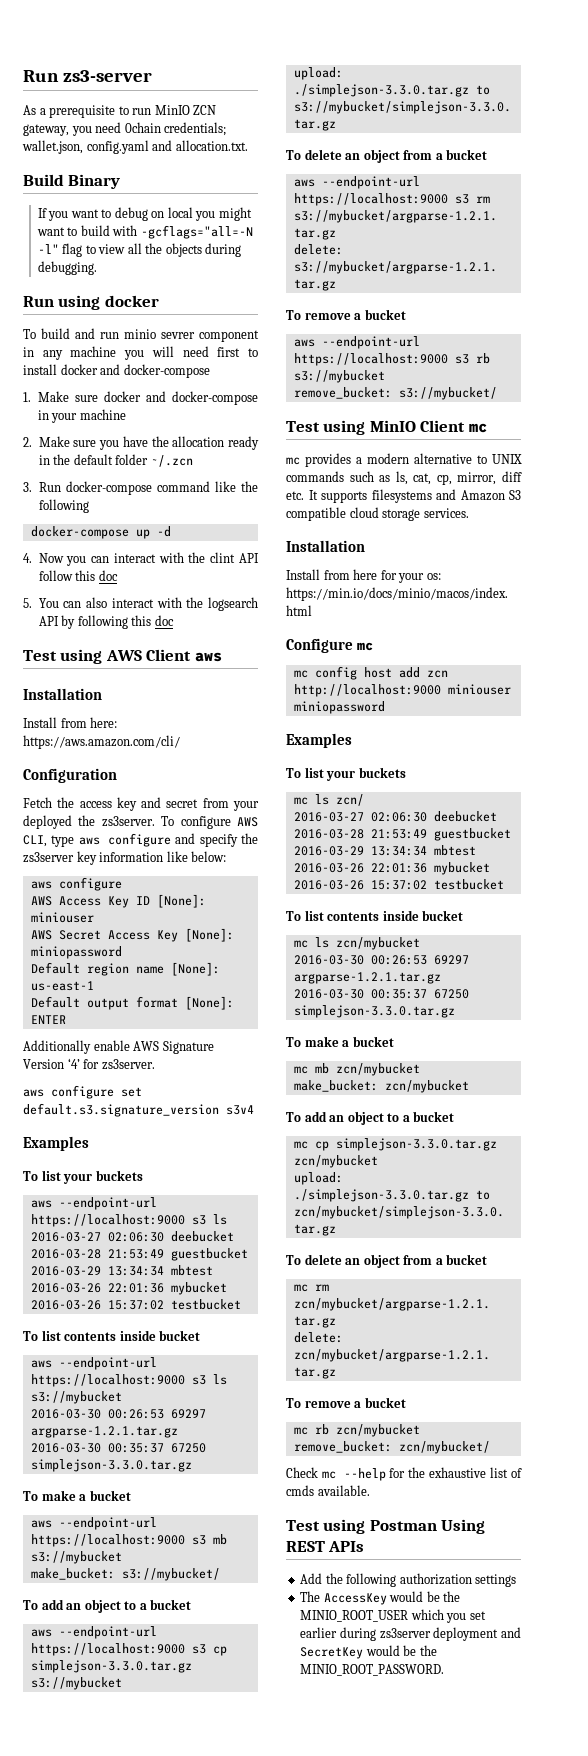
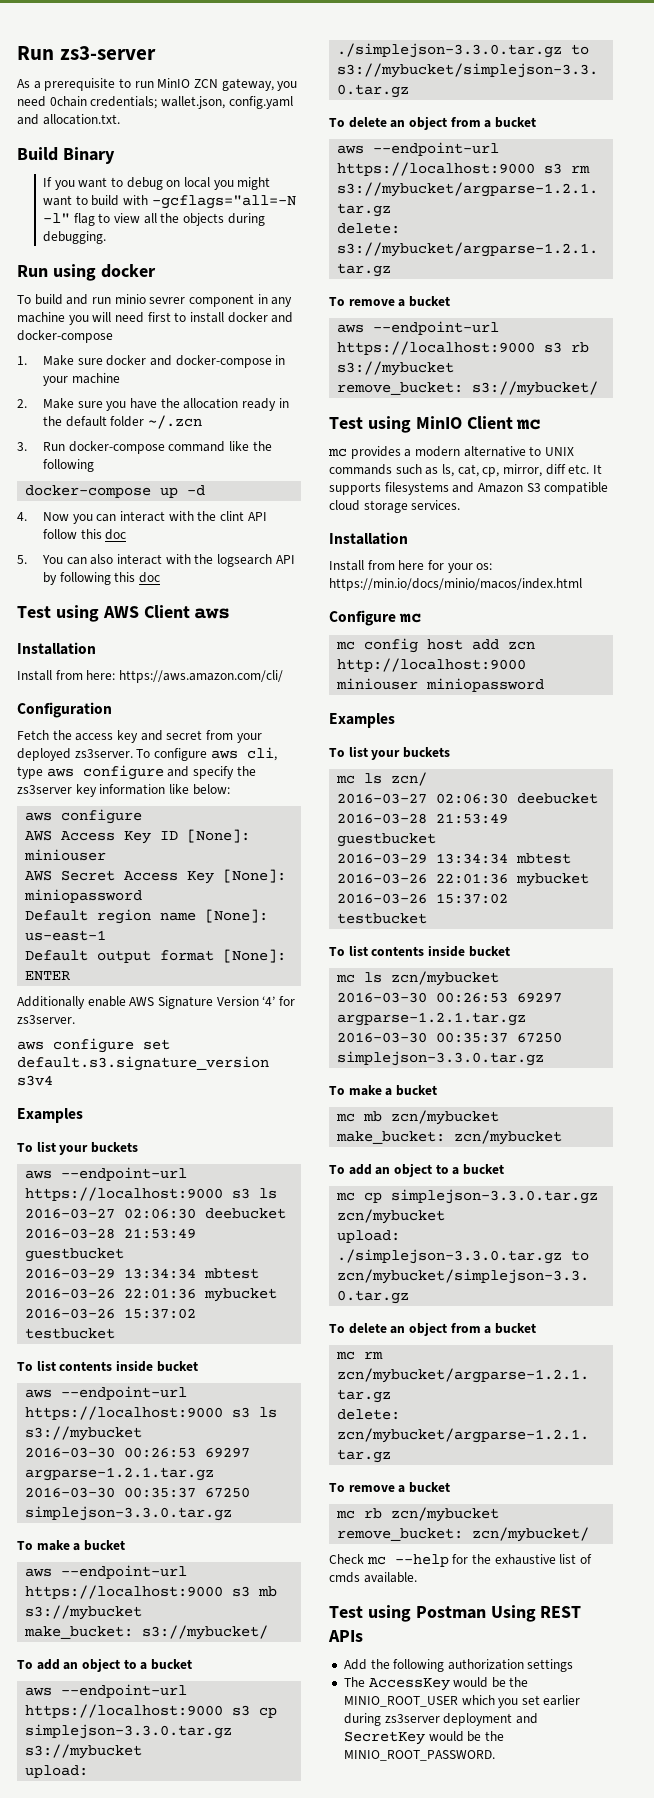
- Fetch the access key and secret from your deployed the zs3server.
+ Fetch the access key and secret from your deployed zs3server.
- To configure AWS CLI, type aws configure and specify the zs3server key information like below:
+ To configure aws cli, type aws configure and specify the zs3server key information like below:

